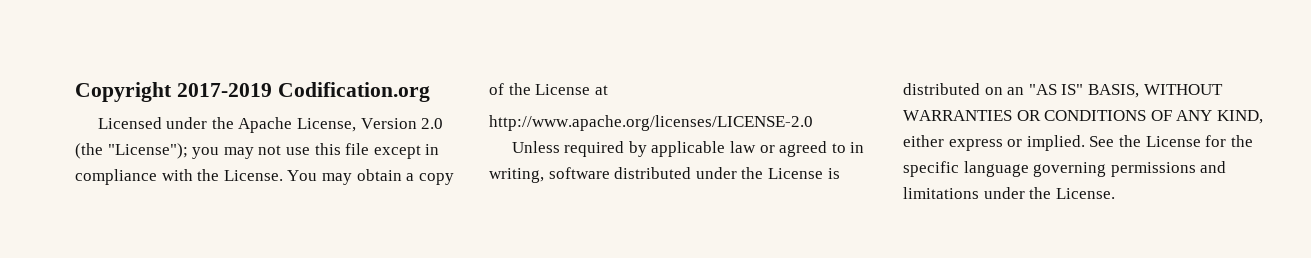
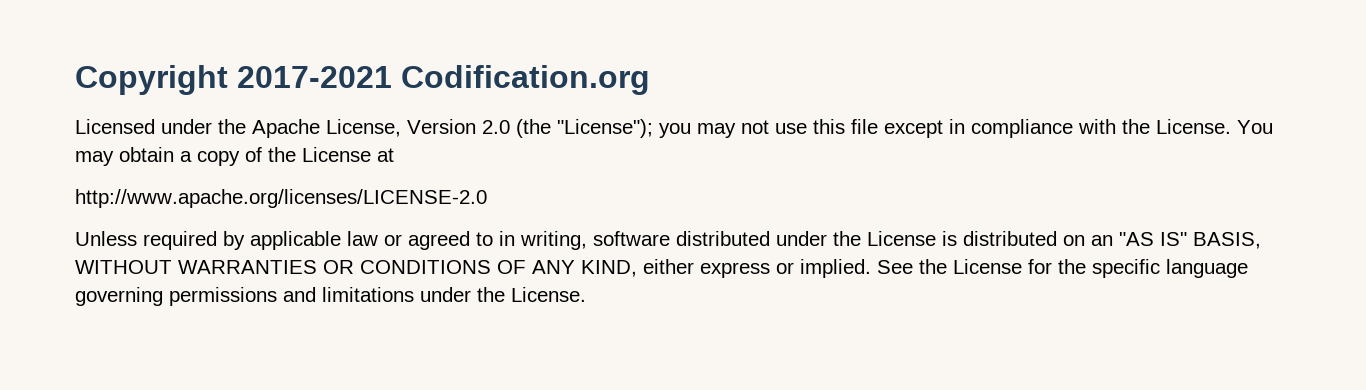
- Copyright 2017-2019 Codification.org
+ Copyright 2017-2021 Codification.org

